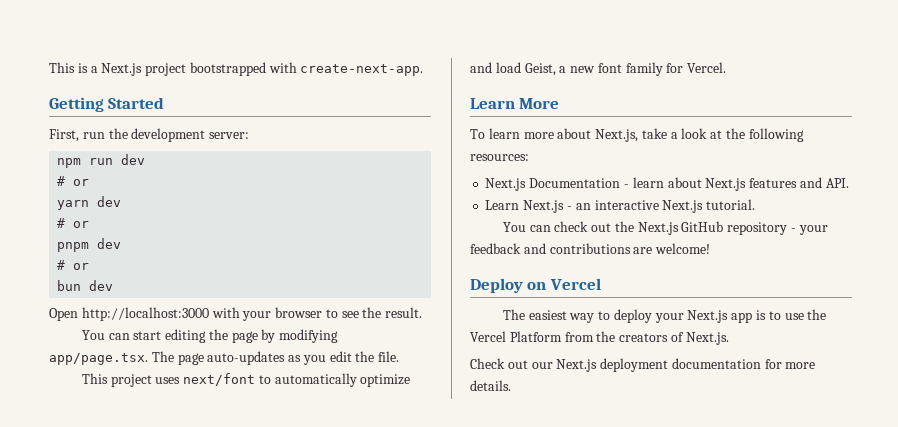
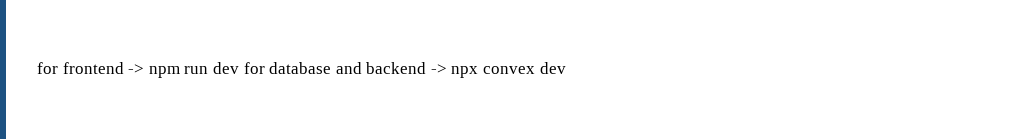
- This is a Next.js project bootstrapped with create-next-app.
- Getting Started
- First, run the development server:
- npm run dev
- # or
- yarn dev
- # or
- pnpm dev
- # or
- bun dev
- Open http://localhost:3000 with your browser to see the result.
- You can start editing the page by modifying app/page.tsx. The page auto-updates as you edit the file.
- This project uses next/font to automatically optimize and load Geist, a new font family for Vercel.
- Learn More
- To learn more about Next.js, take a look at the following resources:
- Next.js Documentation - learn about Next.js features and API.
- Learn Next.js - an interactive Next.js tutorial.
- You can check out the Next.js GitHub repository - your feedback and contributions are welcome!
- Deploy on Vercel
- The easiest way to deploy your Next.js app is to use the Vercel Platform from the creators of Next.js.
- Check out our Next.js deployment documentation for more details.
+ for frontend -> npm run dev for database and backend -> npx convex dev

